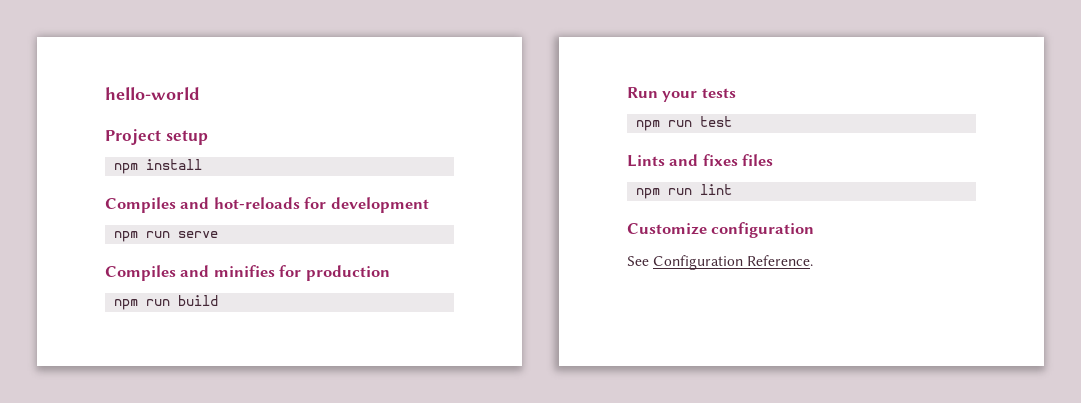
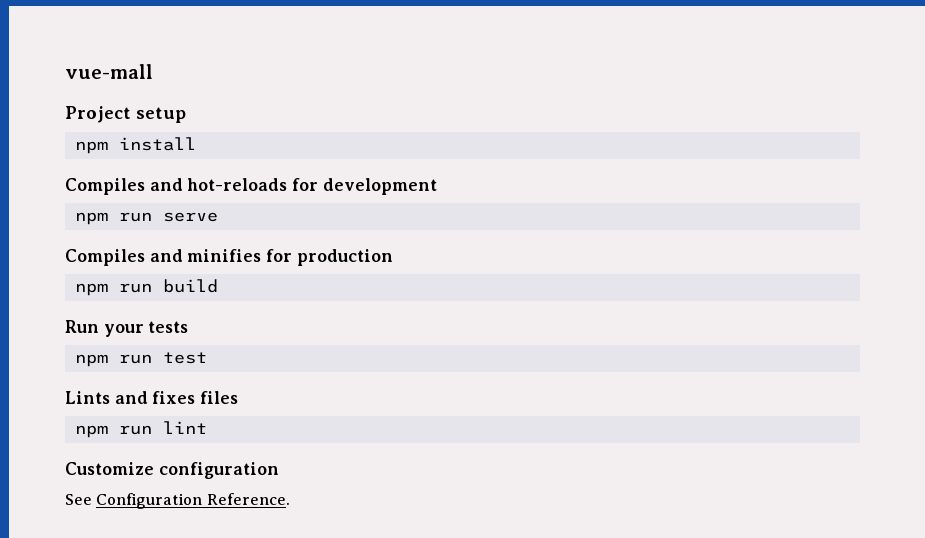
- hello-world
+ vue-mall

